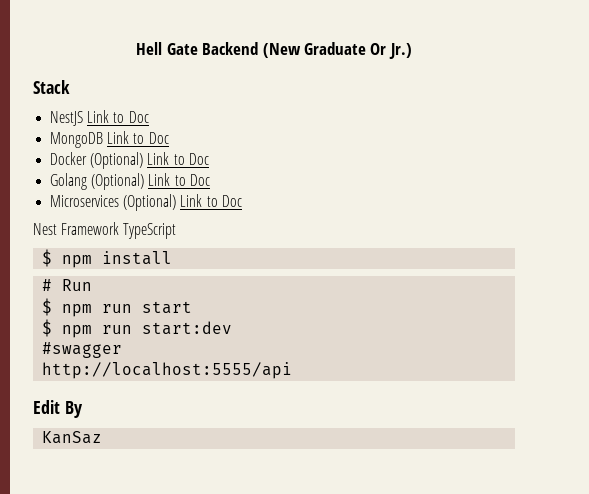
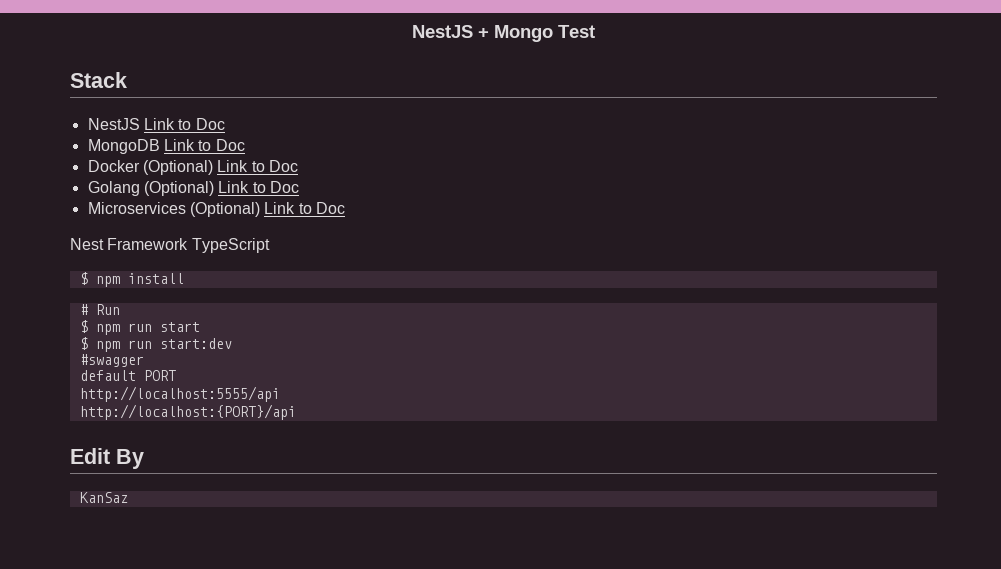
- Hell Gate Backend (New Graduate Or Jr.)
+ NestJS + Mongo Test
+ default PORT
+ http://localhost:{PORT}/api

